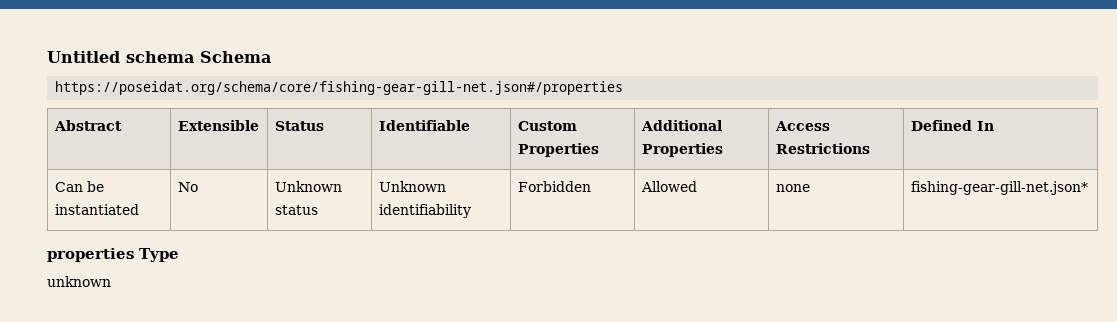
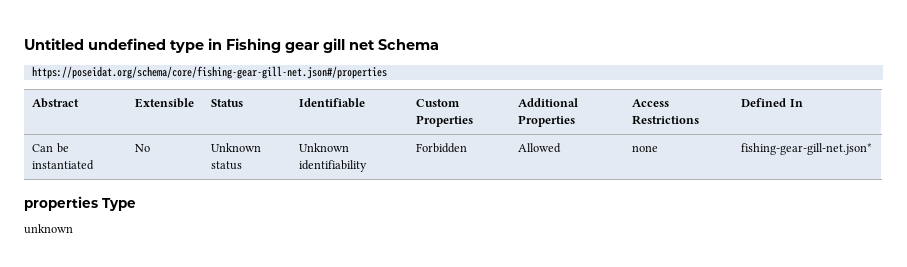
- Untitled schema Schema
+ Untitled undefined type in Fishing gear gill net Schema

